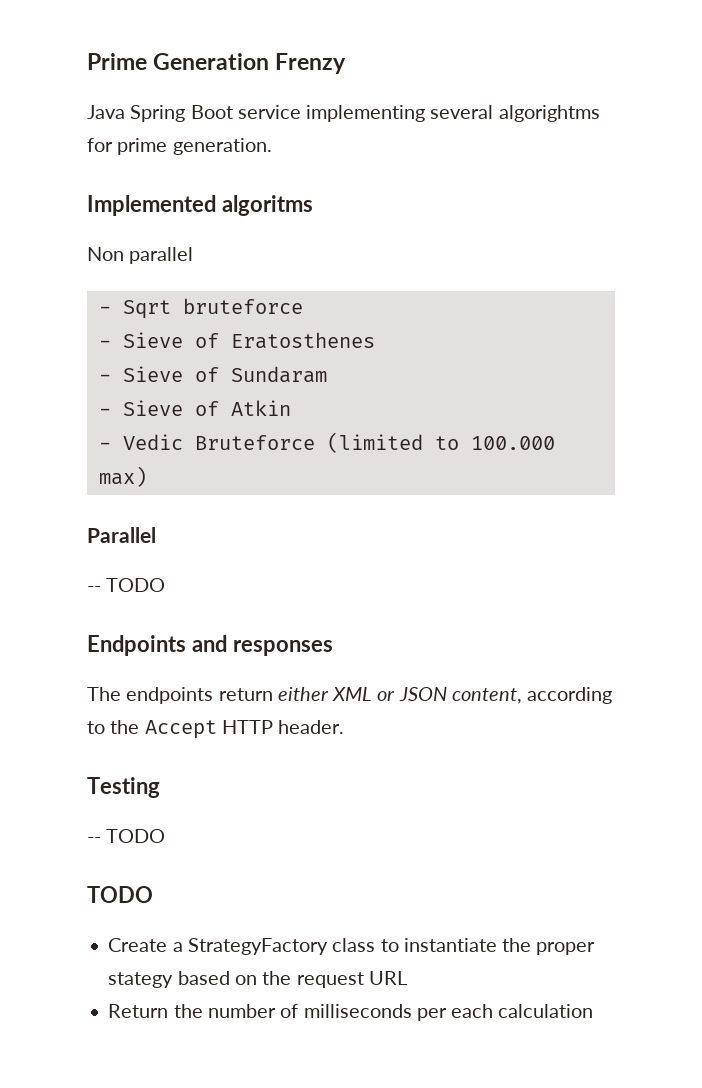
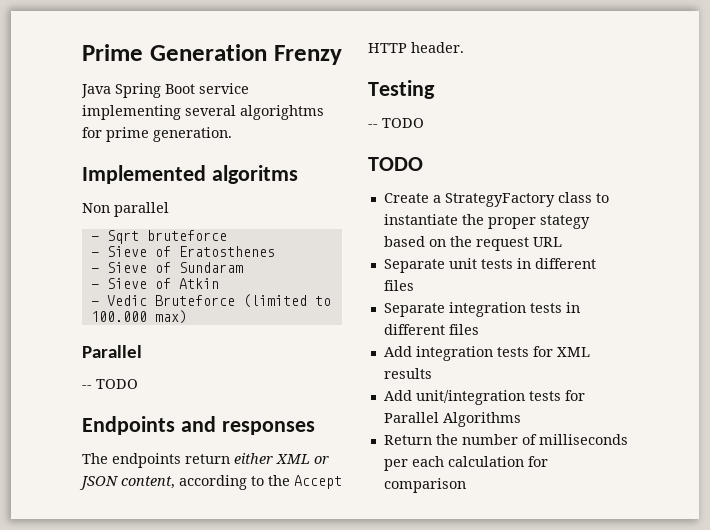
+ Separate unit tests in different files
+ Separate integration tests in different files
+ Add integration tests for XML results
+ Add unit/integration tests for Parallel Algorithms
- Return the number of milliseconds per each calculation
+ Return the number of milliseconds per each calculation for comparison

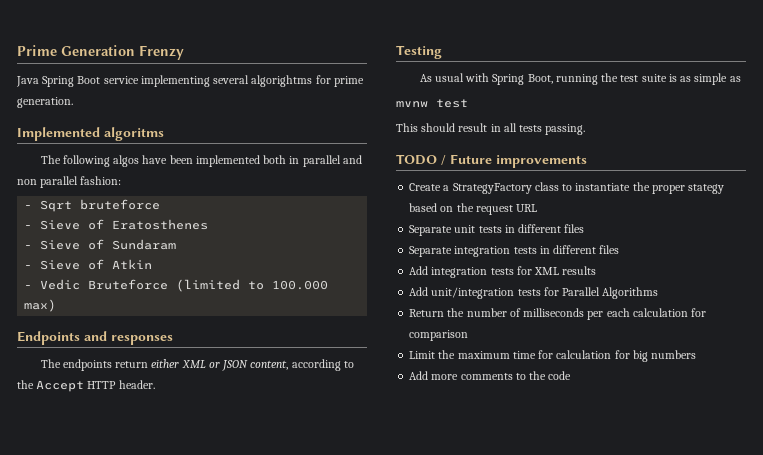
- Non parallel
+ The following algos have been implemented both in parallel and non parallel fashion:
  - Vedic Bruteforce (limited to 100.000 max)
- Parallel
- -- TODO
  Testing
- -- TODO
- TODO
+ As usual with Spring Boot, running the test suite is as simple as
+ mvnw test
+ This should result in all tests passing.
+ TODO / Future improvements
+ Limit the maximum time for calculation for big numbers
+ Add more comments to the code

